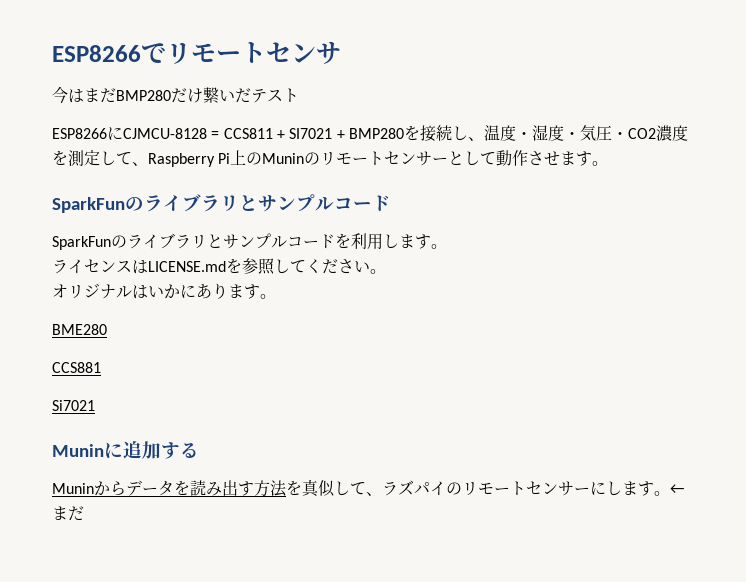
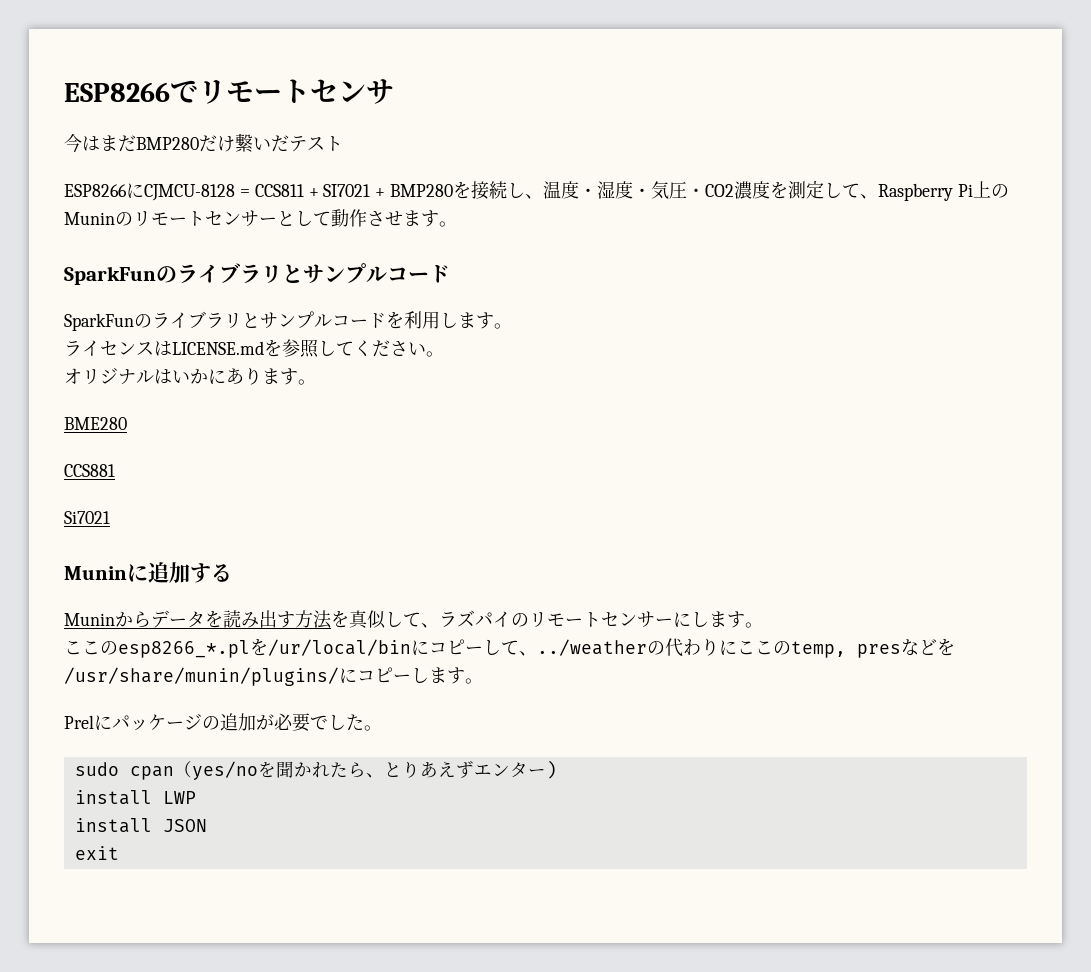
- Muninからデータを読み出す方法を真似して、ラズパイのリモートセンサーにします。←まだ
+ Muninからデータを読み出す方法を真似して、ラズパイのリモートセンサーにします。
+ ここのesp8266_*.plを/ur/local/binにコピーして、../weatherの代わりにここのtemp, presなどを/usr/share/munin/plugins/にコピーします。
+ Prelにパッケージの追加が必要でした。
+ sudo cpan（yes/noを聞かれたら、とりあえずエンター)
+ install LWP
+ install JSON
+ exit

